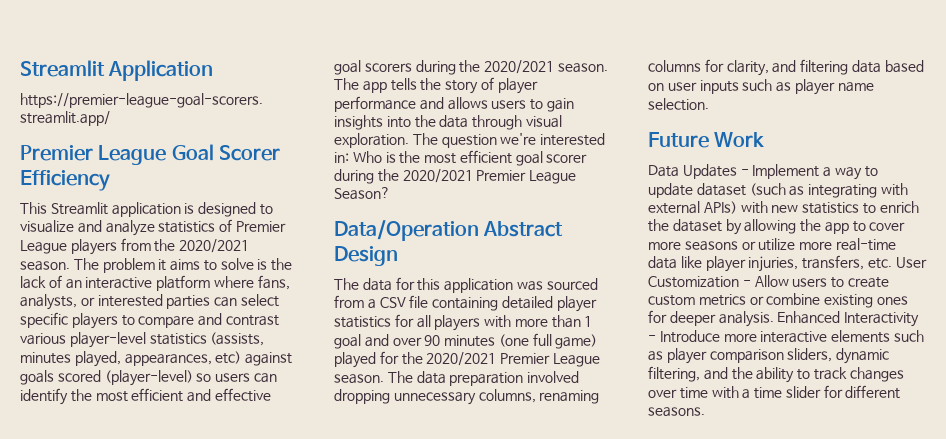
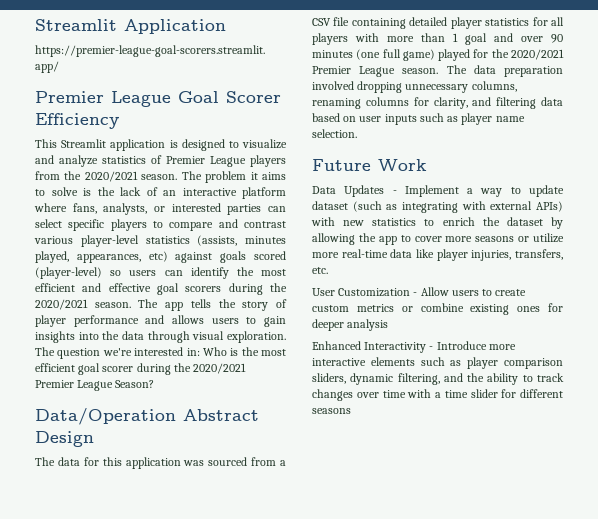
- Data Updates - Implement a way to update dataset (such as integrating with external APIs) with new statistics to enrich the dataset by allowing the app to cover more seasons or utilize more real-time data like player injuries, transfers, etc. User Customization - Allow users to create custom metrics or combine existing ones for deeper analysis. Enhanced Interactivity - Introduce more interactive elements such as player comparison sliders, dynamic filtering, and the ability to track changes over time with a time slider for different seasons.
+ Data Updates - Implement a way to update dataset (such as integrating with external APIs) with new statistics to enrich the dataset by allowing the app to cover more seasons or utilize more real-time data like player injuries, transfers, etc.
+ User Customization - Allow users to create custom metrics or combine existing ones for deeper analysis
+ Enhanced Interactivity - Introduce more interactive elements such as player comparison sliders, dynamic filtering, and the ability to track changes over time with a time slider for different seasons

